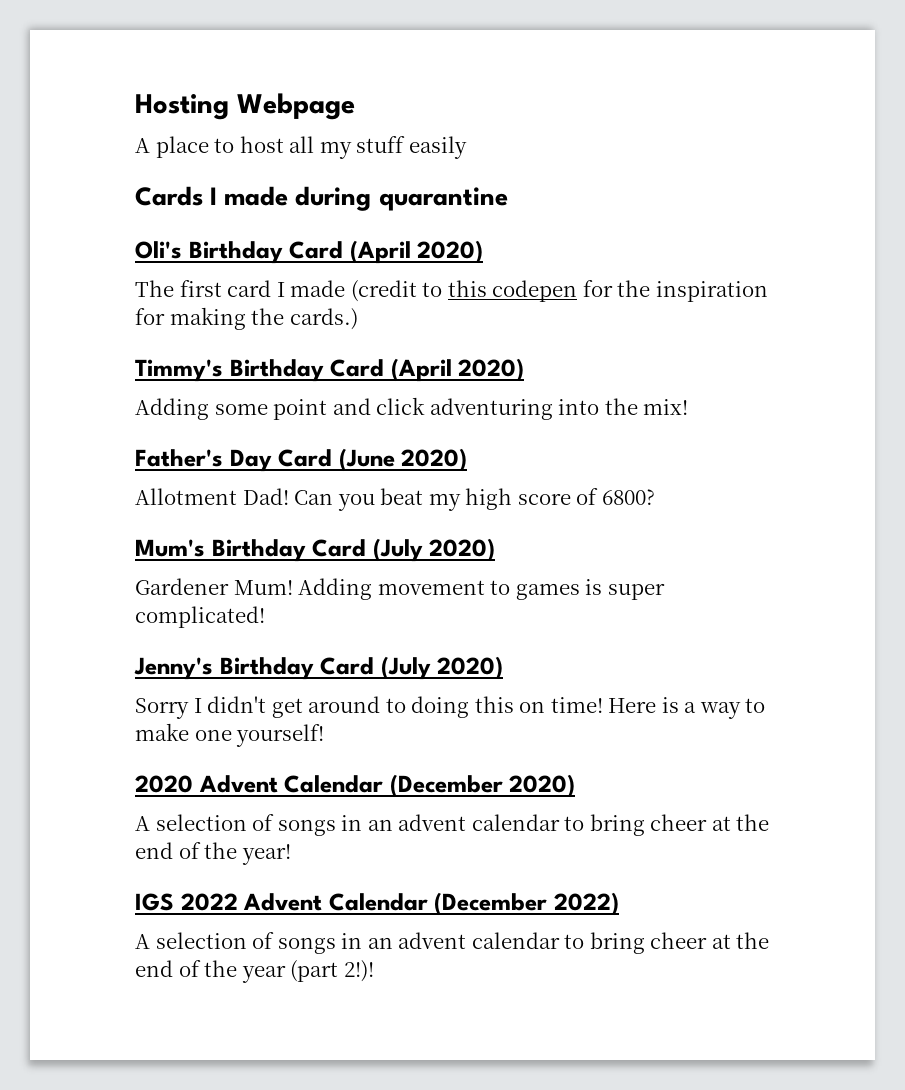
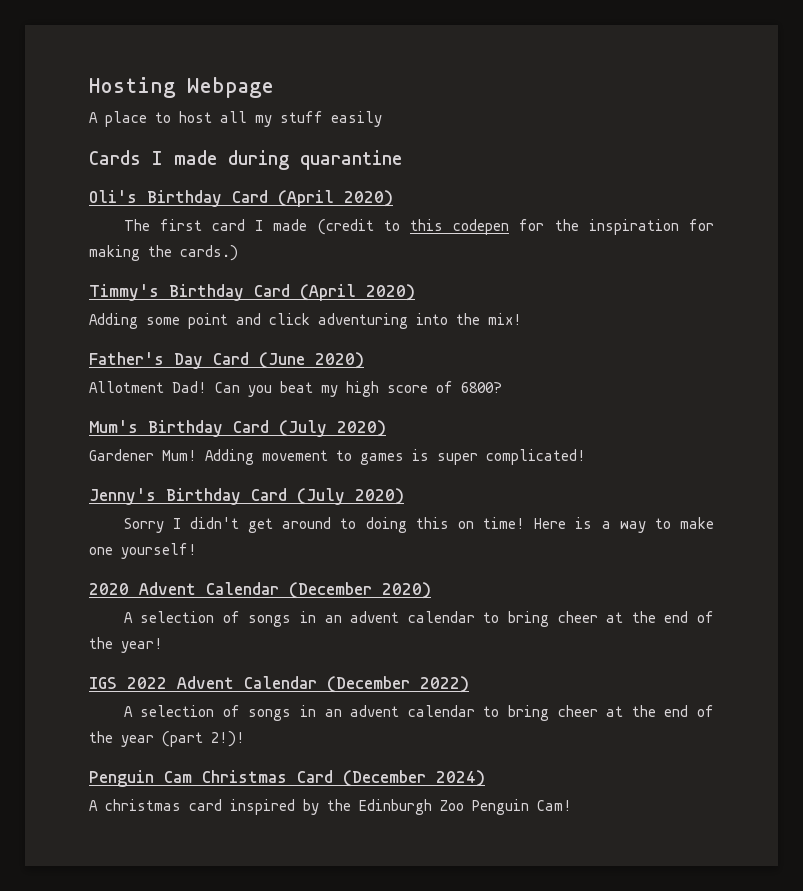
+ Penguin Cam Christmas Card (December 2024)
+ A christmas card inspired by the Edinburgh Zoo Penguin Cam!

